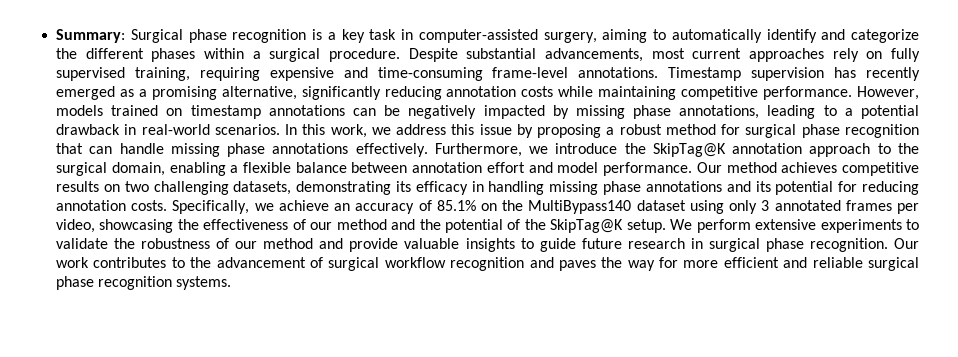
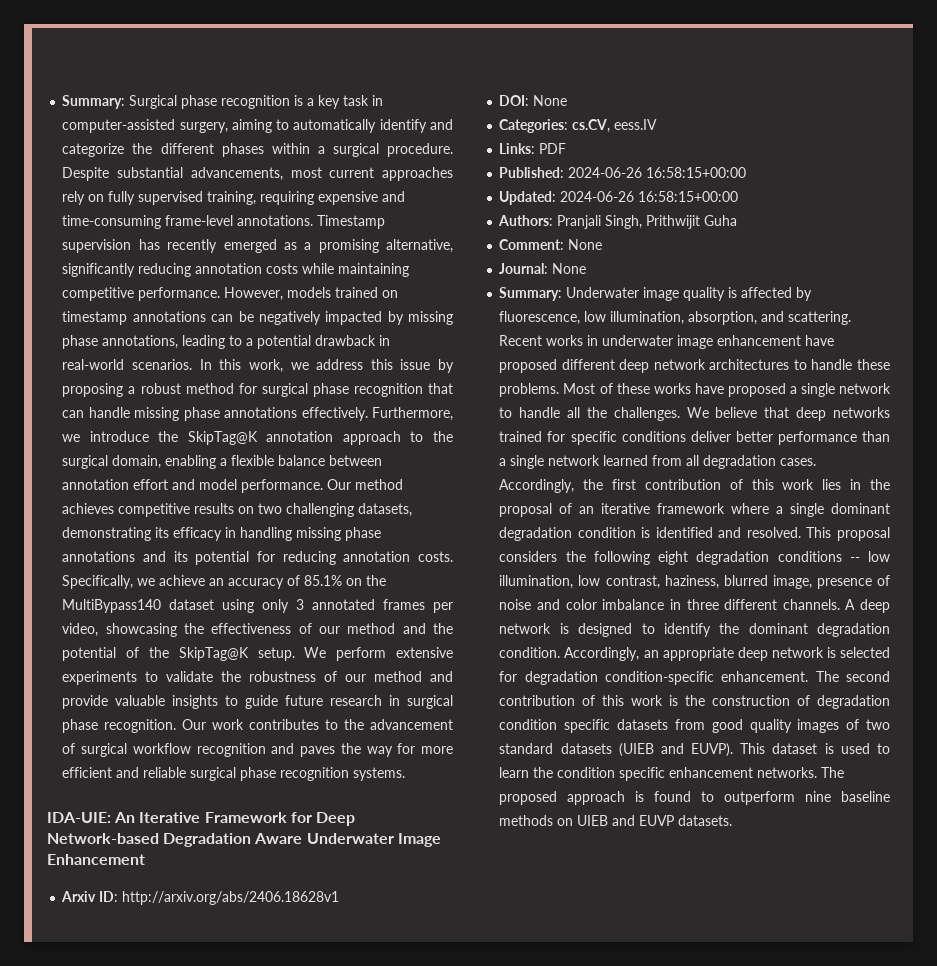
+ IDA-UIE: An Iterative Framework for Deep Network-based Degradation Aware Underwater Image Enhancement
+ Arxiv ID: http://arxiv.org/abs/2406.18628v1
+ DOI: None
+ Categories: cs.CV, eess.IV
+ Links: PDF
+ Published: 2024-06-26 16:58:15+00:00
+ Updated: 2024-06-26 16:58:15+00:00
+ Authors: Pranjali Singh, Prithwijit Guha
+ Comment: None
+ Journal: None
+ Summary: Underwater image quality is affected by fluorescence, low illumination, absorption, and scattering. Recent works in underwater image enhancement have proposed different deep network architectures to handle these problems. Most of these works have proposed a single network to handle all the challenges. We believe that deep networks trained for specific conditions deliver better performance than a single network learned from all degradation cases. Accordingly, the first contribution of this work lies in the proposal of an iterative framework where a single dominant degradation condition is identified and resolved. This proposal considers the following eight degradation conditions -- low illumination, low contrast, haziness, blurred image, presence of noise and color imbalance in three different channels. A deep network is designed to identify the dominant degradation condition. Accordingly, an appropriate deep network is selected for degradation condition-specific enhancement. The second contribution of this work is the construction of degradation condition specific datasets from good quality images of two standard datasets (UIEB and EUVP). This dataset is used to learn the condition specific enhancement networks. The proposed approach is found to outperform nine baseline methods on UIEB and EUVP datasets.

